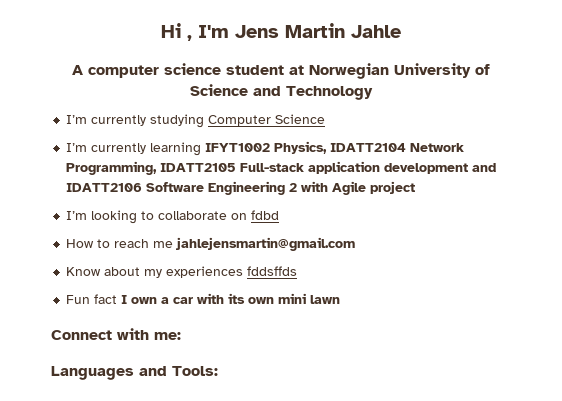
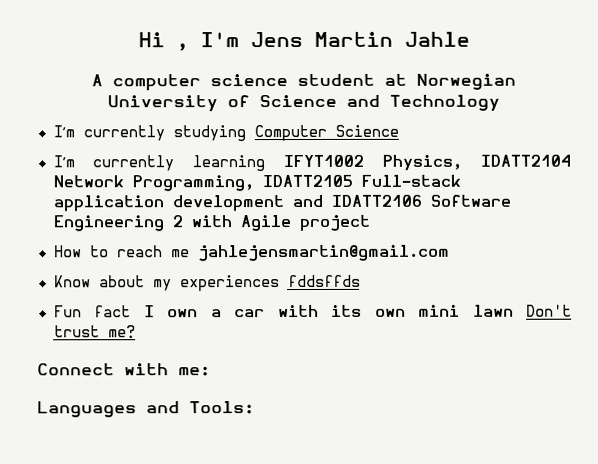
- I’m looking to collaborate on fdbd
- Fun fact I own a car with its own mini lawn
+ Fun fact I own a car with its own mini lawn Don't trust me?

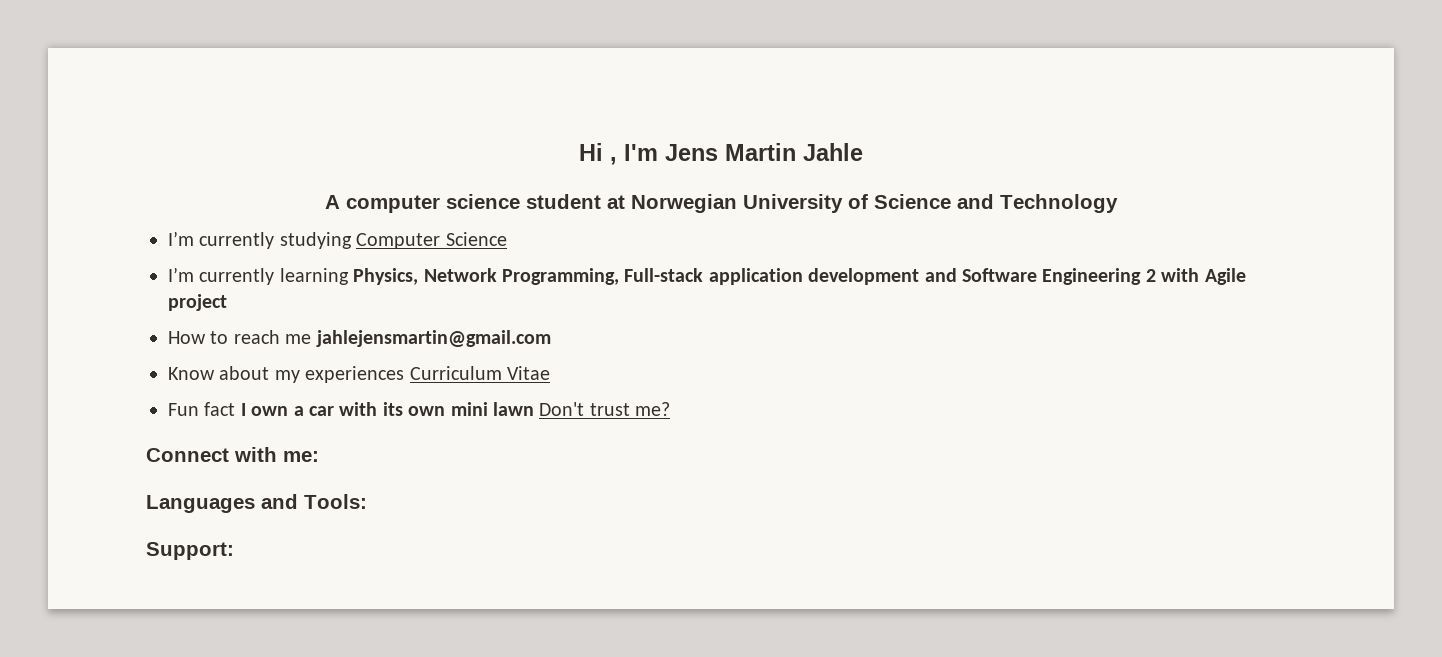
- I’m currently learning IFYT1002 Physics, IDATT2104 Network Programming, IDATT2105 Full-stack application development and IDATT2106 Software Engineering 2 with Agile project
+ I’m currently learning Physics, Network Programming, Full-stack application development and Software Engineering 2 with Agile project
- Know about my experiences fddsffds
+ Know about my experiences Curriculum Vitae
+ Support:

